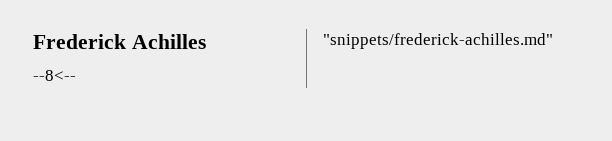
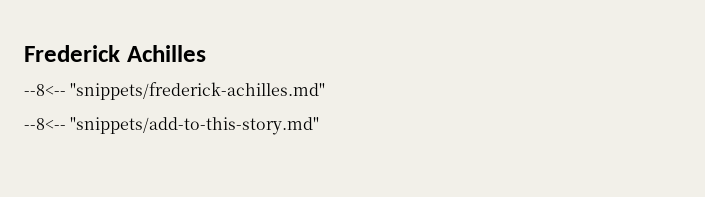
+ --8<-- "snippets/add-to-this-story.md"

